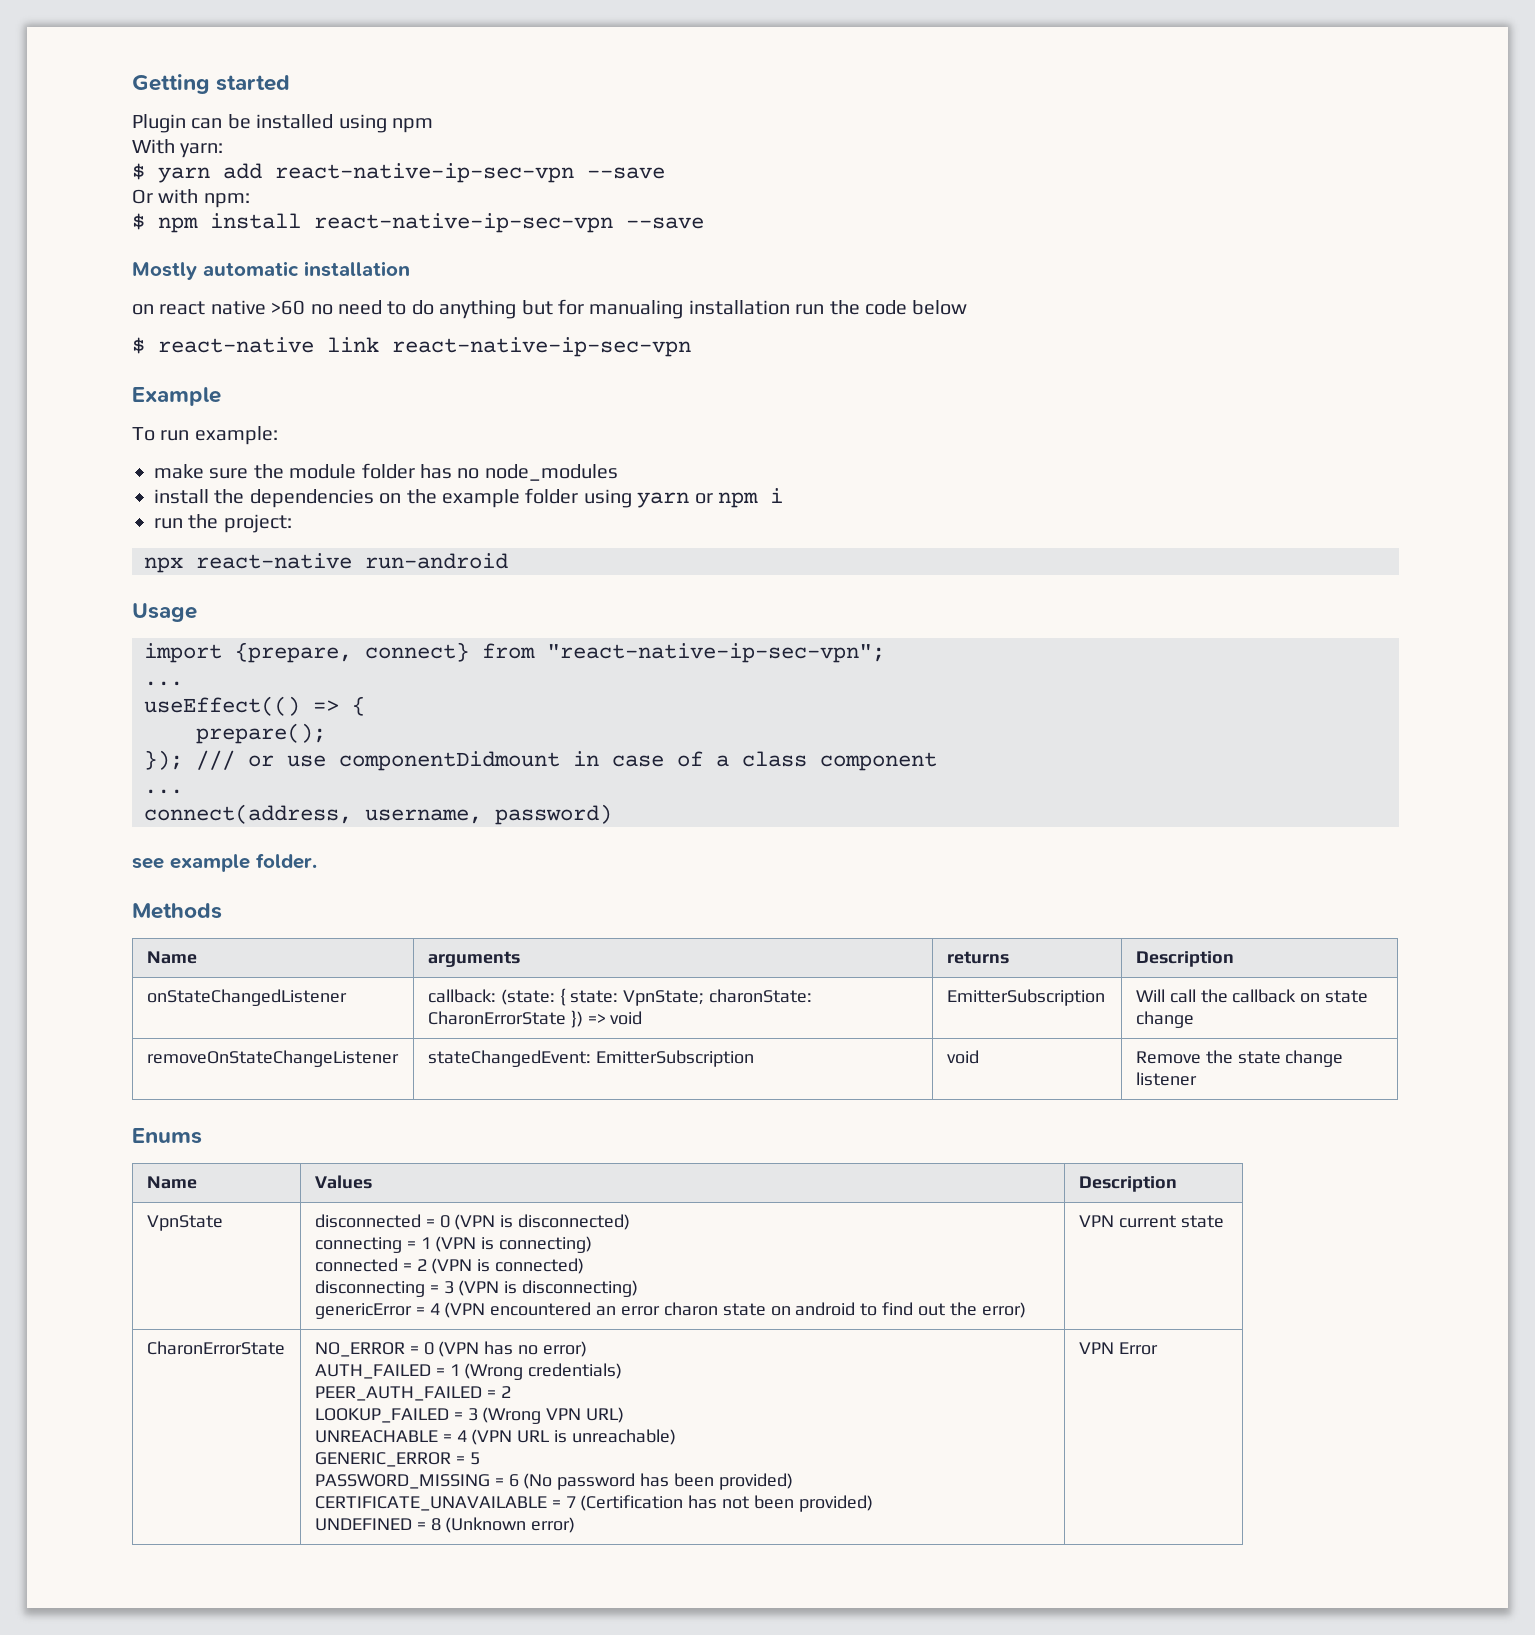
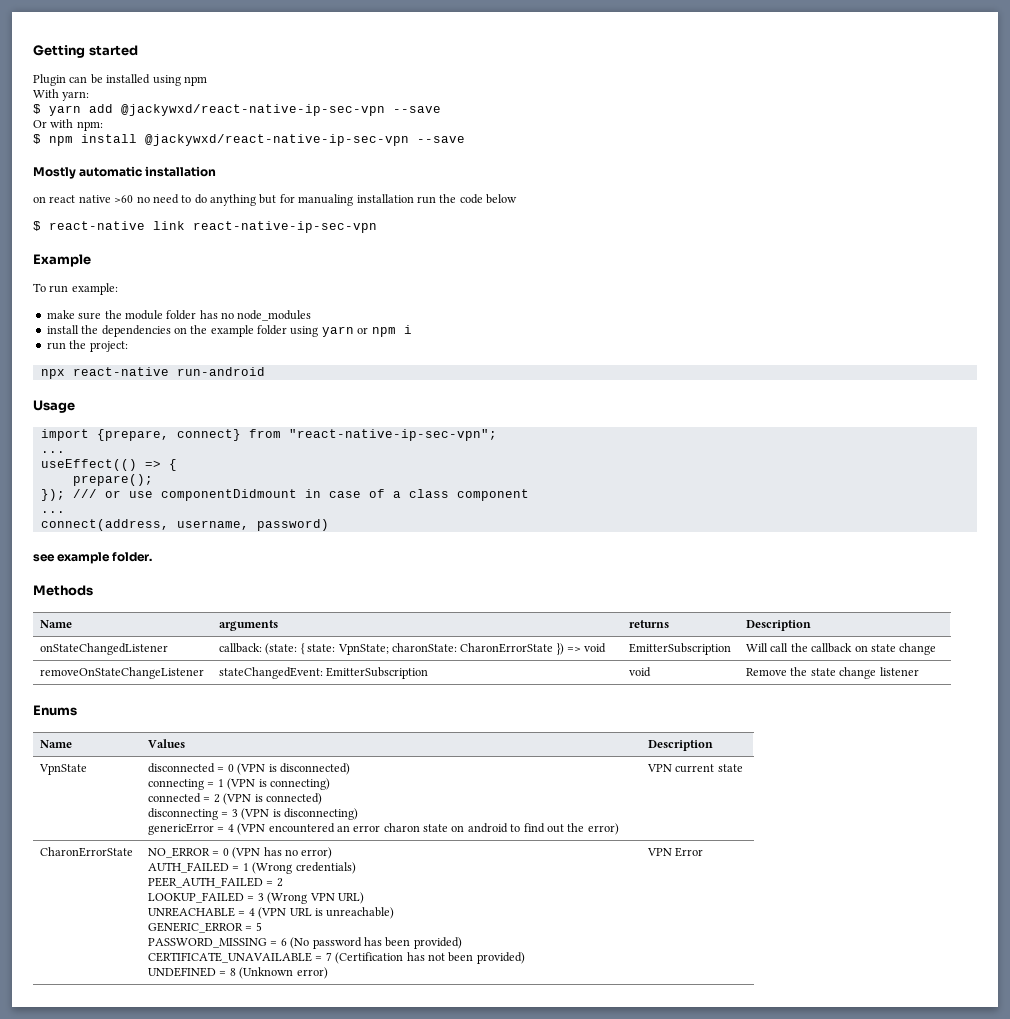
- $ yarn add react-native-ip-sec-vpn --save
+ $ yarn add @jackywxd/react-native-ip-sec-vpn --save
- $ npm install react-native-ip-sec-vpn --save
+ $ npm install @jackywxd/react-native-ip-sec-vpn --save

